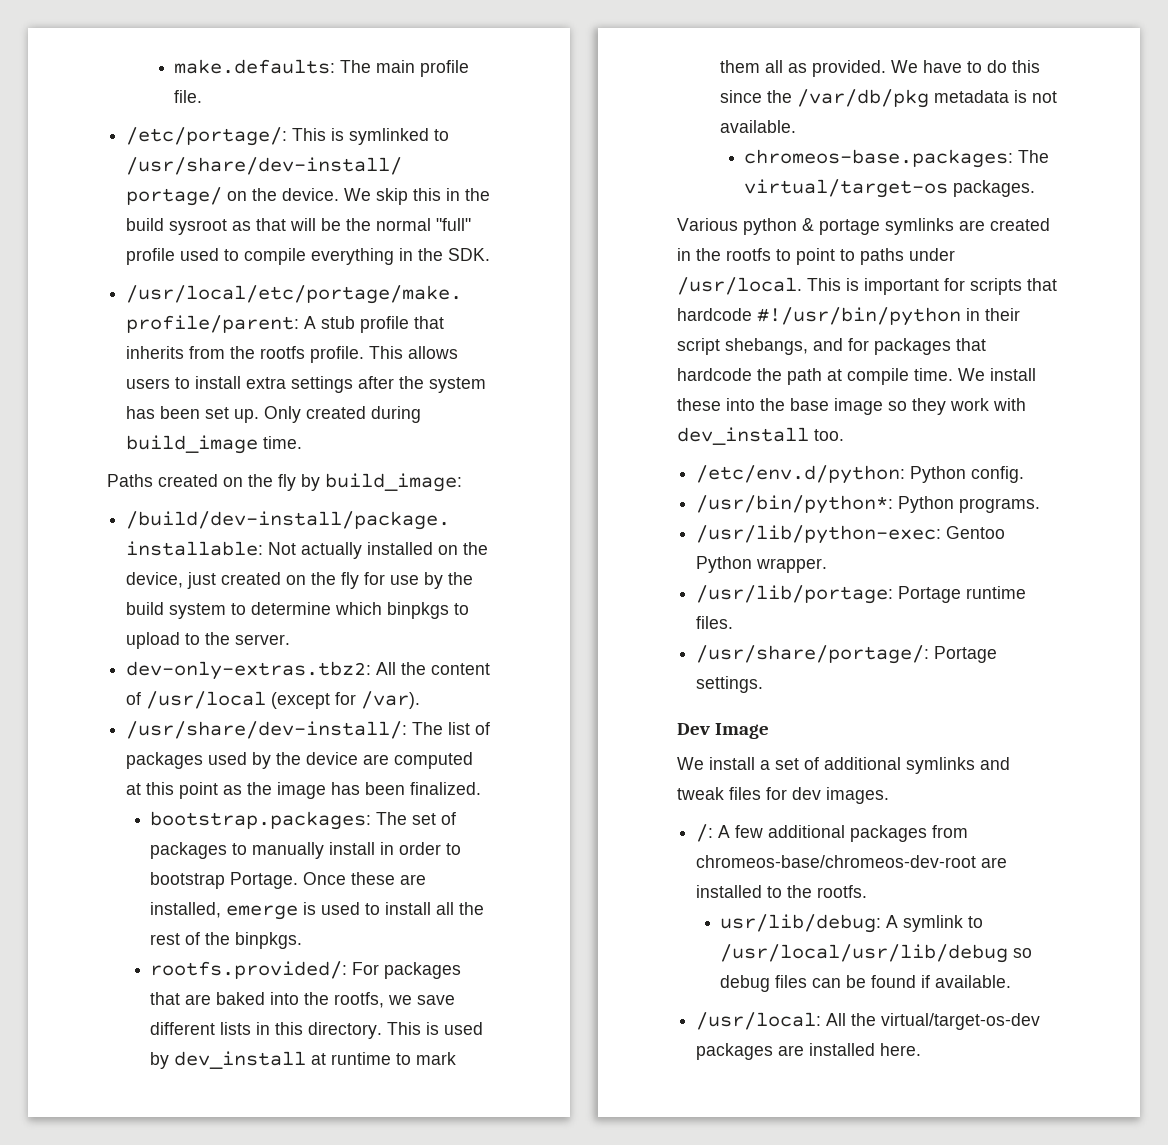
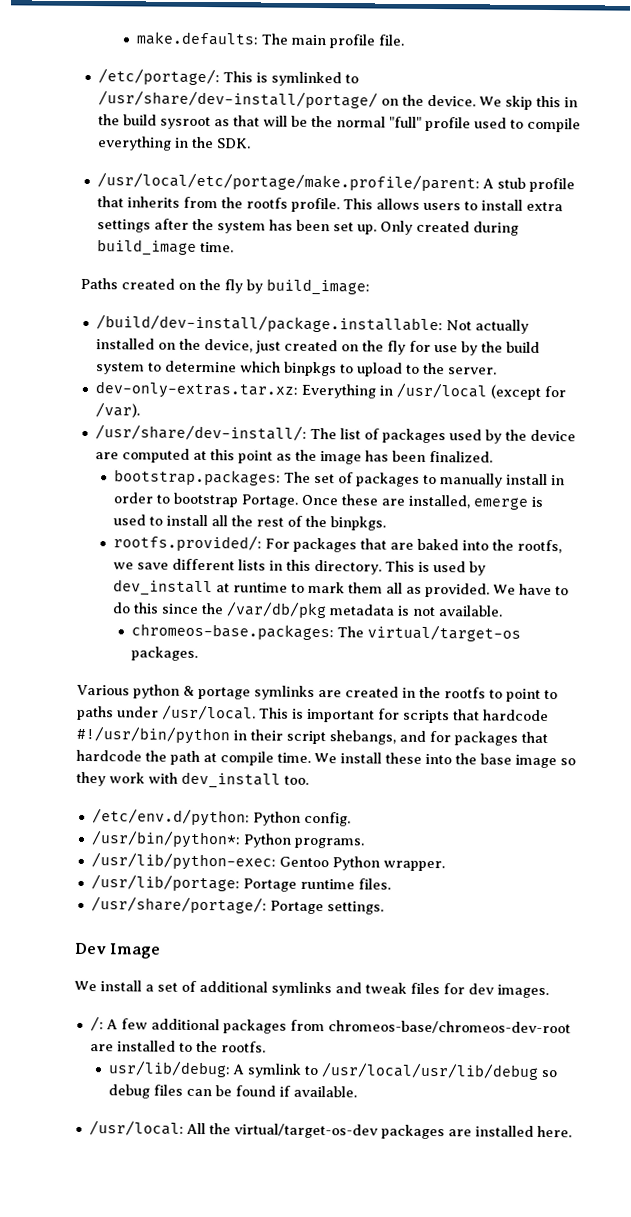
- dev-only-extras.tbz2: All the content of /usr/local (except for /var).
+ dev-only-extras.tar.xz: Everything in /usr/local (except for /var).

